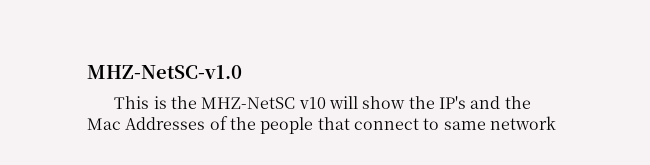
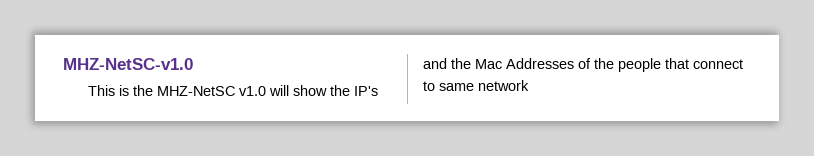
- This is the MHZ-NetSC v10 will show the IP's and the Mac Addresses of the people that connect to same network
+ This is the MHZ-NetSC v1.0 will show the IP's and the Mac Addresses of the people that connect to same network

